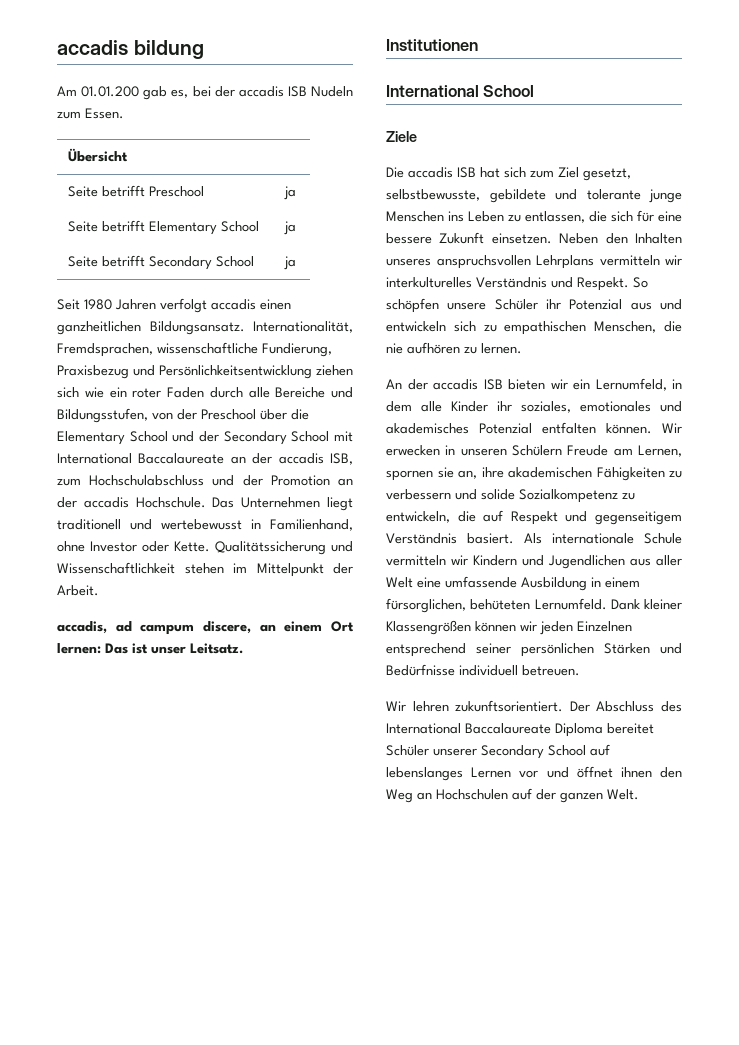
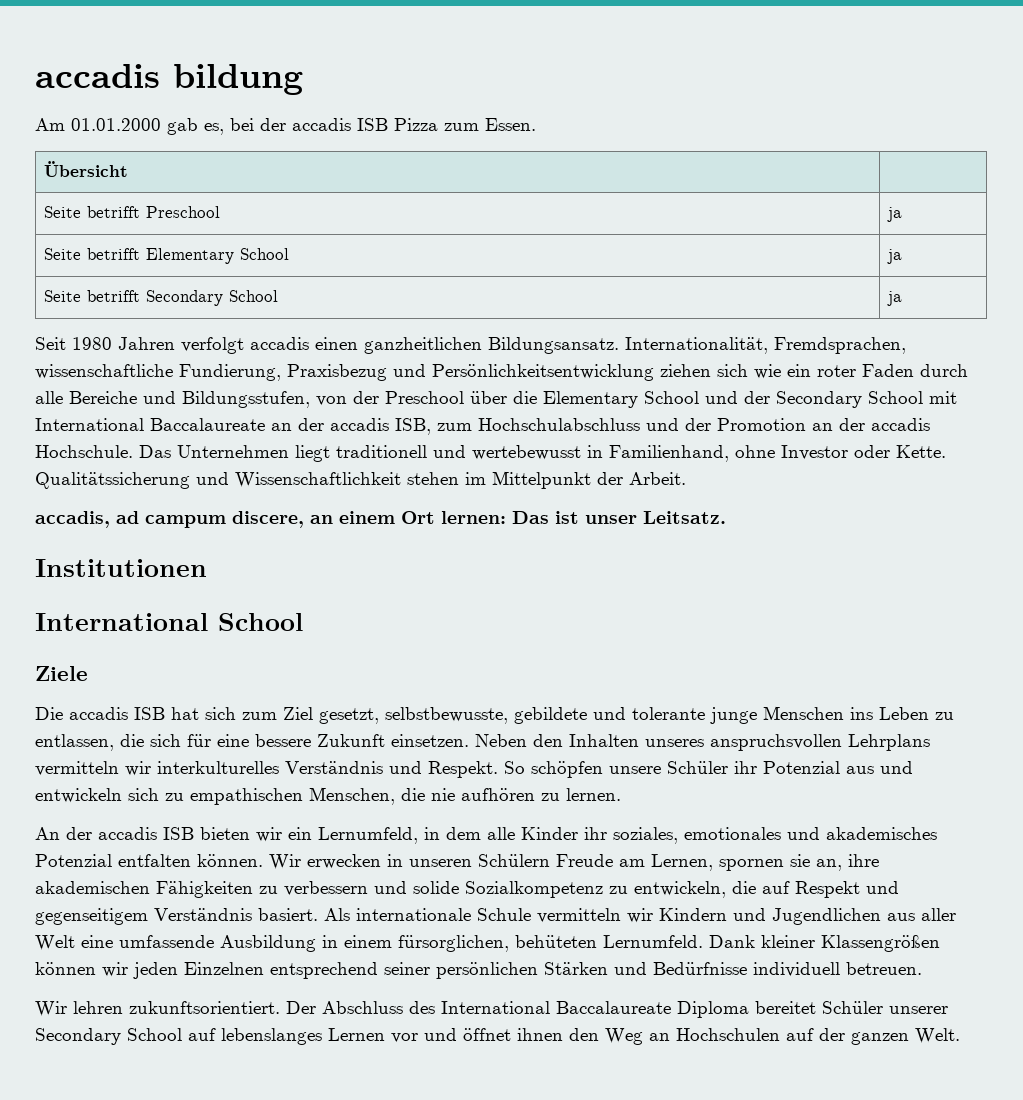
- Am 01.01.200 gab es, bei der accadis ISB Nudeln zum Essen.
+ Am 01.01.2000 gab es, bei der accadis ISB Pizza zum Essen.

